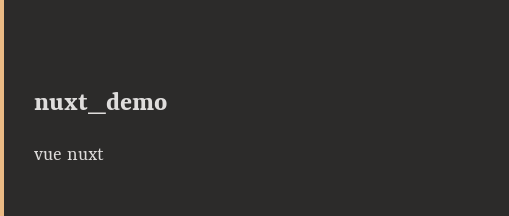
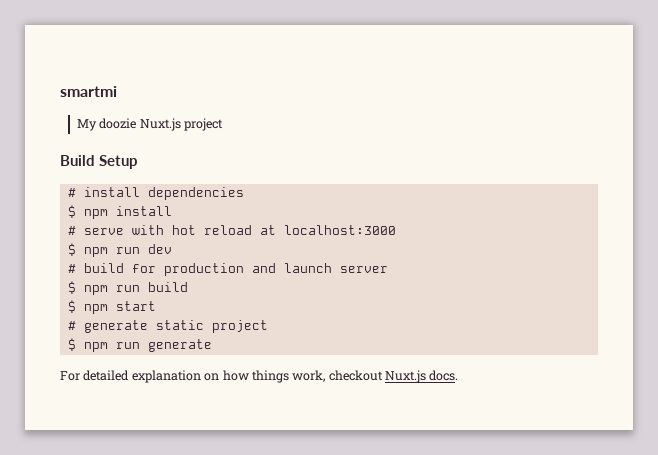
- nuxt_demo
- vue nuxt
+ smartmi
+ My doozie Nuxt.js project
+ Build Setup
+ # install dependencies
+ $ npm install
+ # serve with hot reload at localhost:3000
+ $ npm run dev
+ # build for production and launch server
+ $ npm run build
+ $ npm start
+ # generate static project
+ $ npm run generate
+ For detailed explanation on how things work, checkout Nuxt.js docs.

